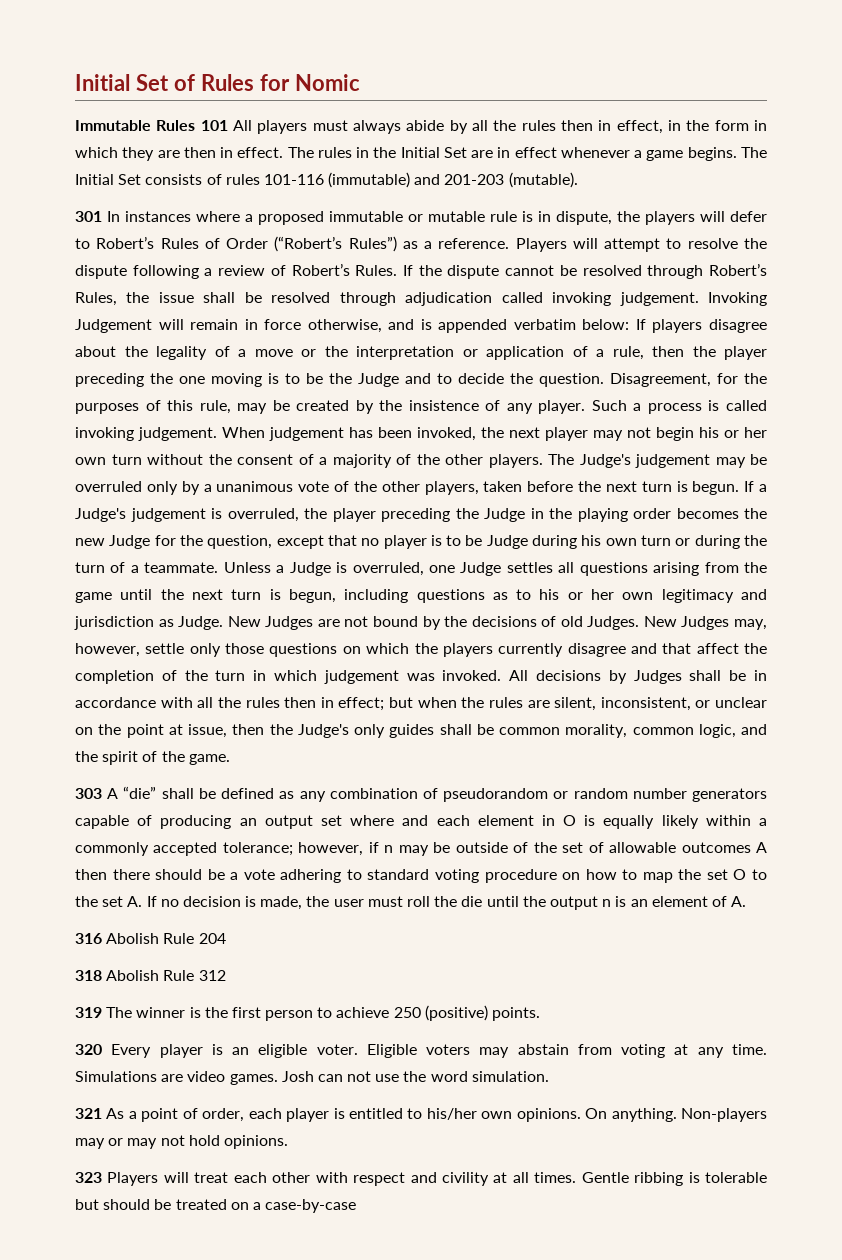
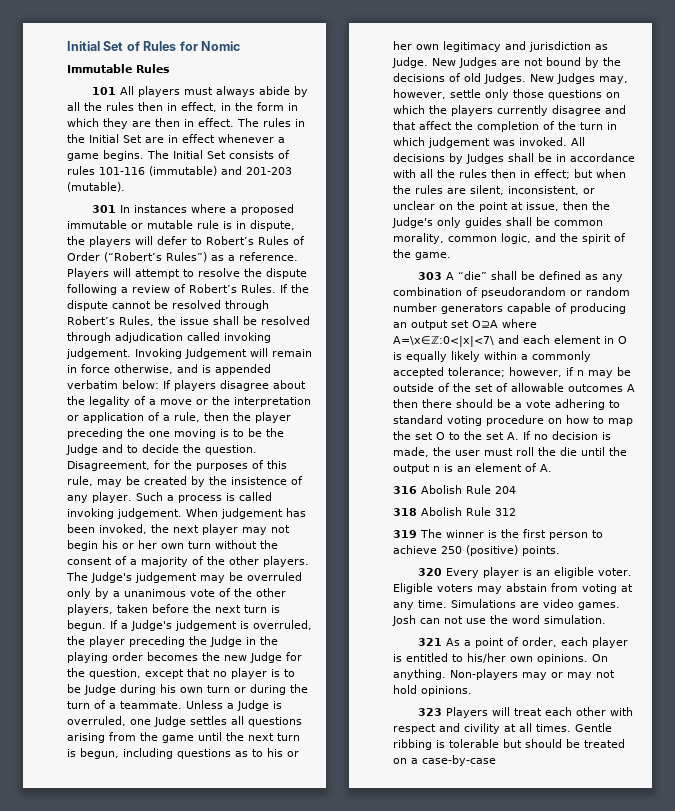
- Immutable Rules 101 All players must always abide by all the rules then in effect, in the form in which they are then in effect.
+ Immutable Rules
+ 101 All players must always abide by all the rules then in effect, in the form in which they are then in effect.
- 303 A “die” shall be defined as any combination of pseudorandom or random number generators capable of producing an output set where and each element in O is equally likely within a commonly accepted tolerance;
+ 303 A “die” shall be defined as any combination of pseudorandom or random number generators capable of producing an output set O⊇A where A=\x∈ℤ:0<|x|<7\ and each element in O is equally likely within a commonly accepted tolerance;

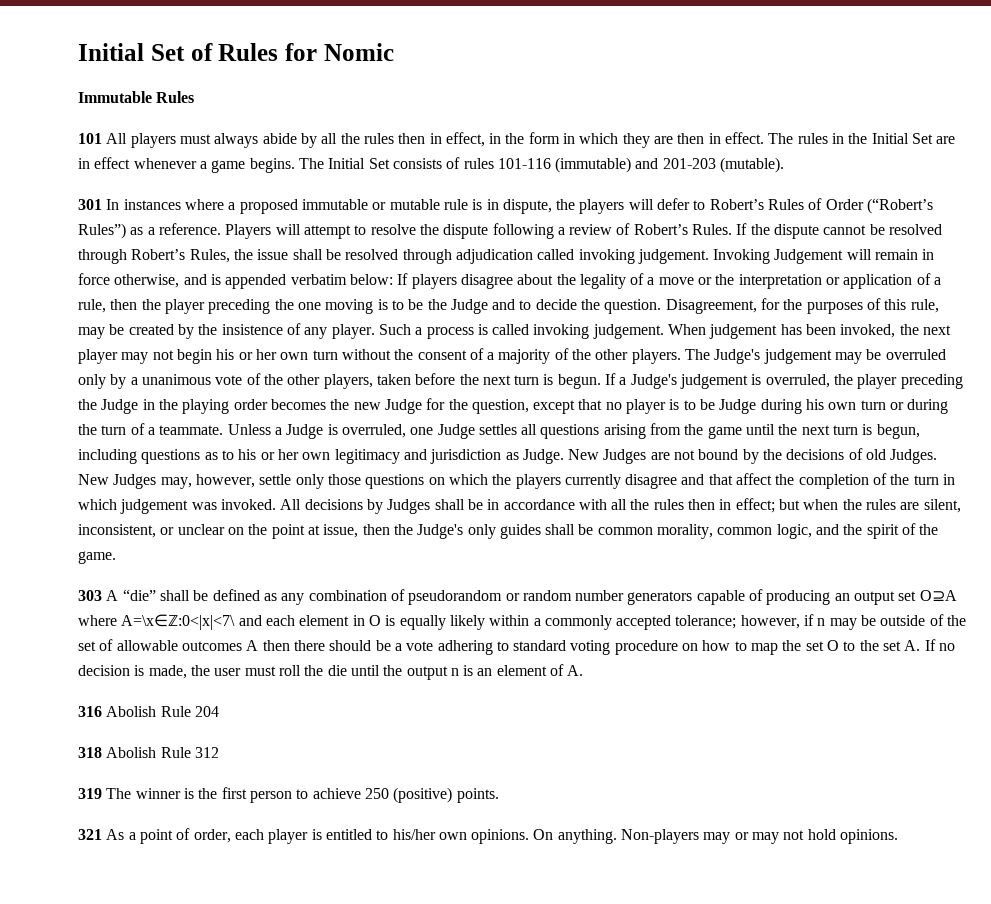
- 320 Every player is an eligible voter. Eligible voters may abstain from voting at any time. Simulations are video games. Josh can not use the word simulation.
- 323 Players will treat each other with respect and civility at all times. Gentle ribbing is tolerable but should be treated on a case-by-case

